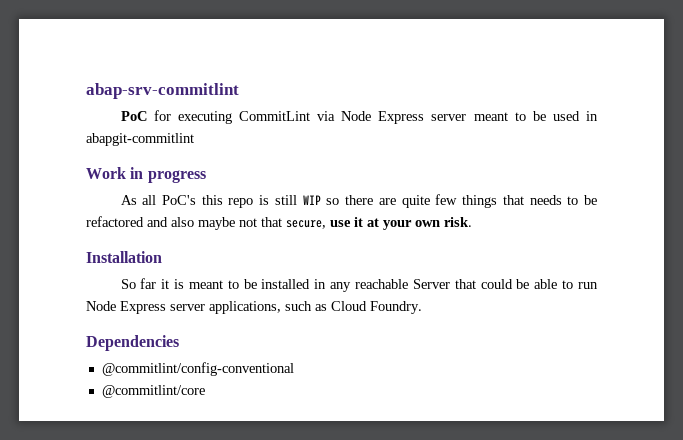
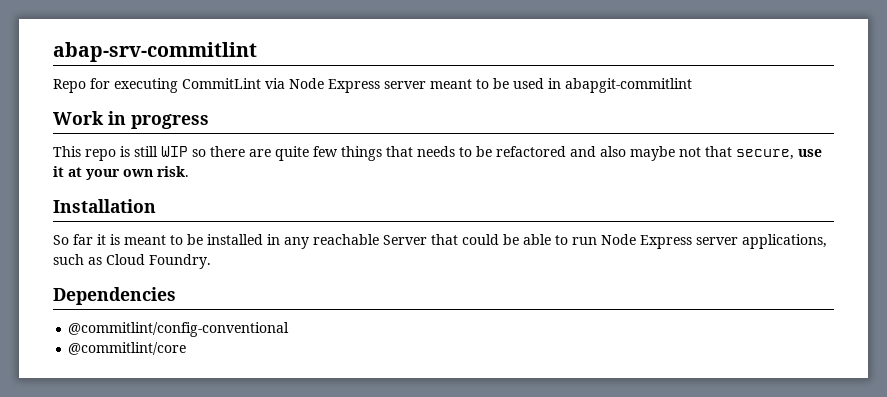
- PoC for executing CommitLint via Node Express server meant to be used in abapgit-commitlint
+ Repo for executing CommitLint via Node Express server meant to be used in abapgit-commitlint
- As all PoC's this repo is still WIP so there are quite few things that needs to be refactored and also maybe not that secure, use it at your own risk.
+ This repo is still WIP so there are quite few things that needs to be refactored and also maybe not that secure, use it at your own risk.

